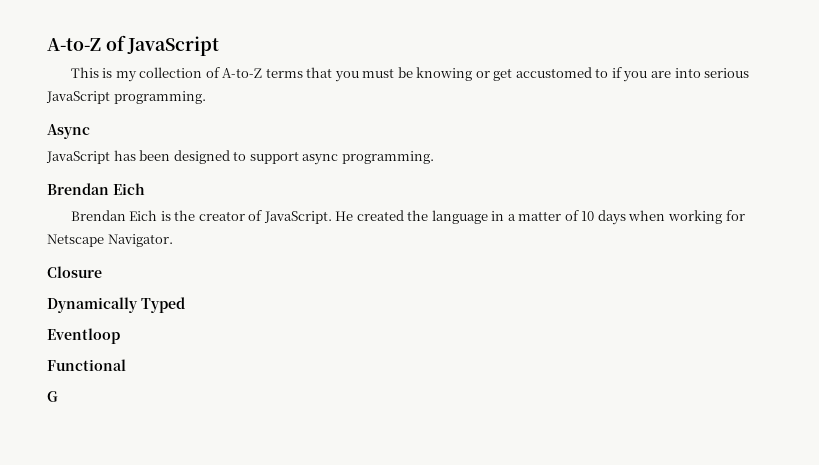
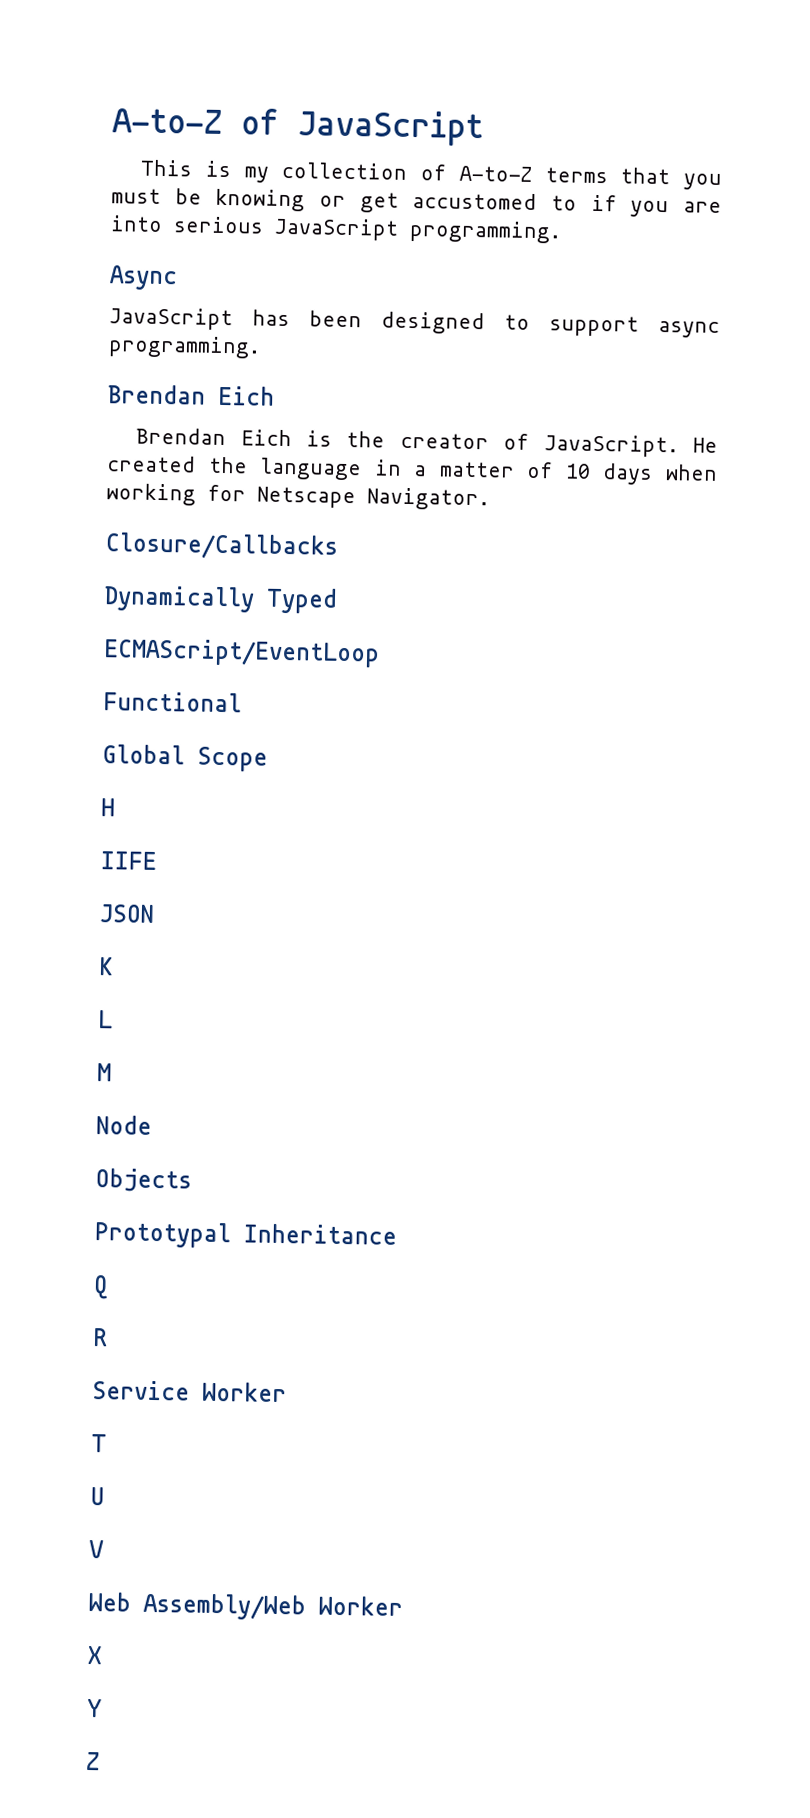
- Closure
+ Closure/Callbacks
- Eventloop
+ ECMAScript/EventLoop
- G
+ Global Scope
+ H
+ IIFE
+ JSON
+ K
+ L
+ M
+ Node
+ Objects
+ Prototypal Inheritance
+ Q
+ R
+ Service Worker
+ T
+ U
+ V
+ Web Assembly/Web Worker
+ X
+ Y
+ Z

